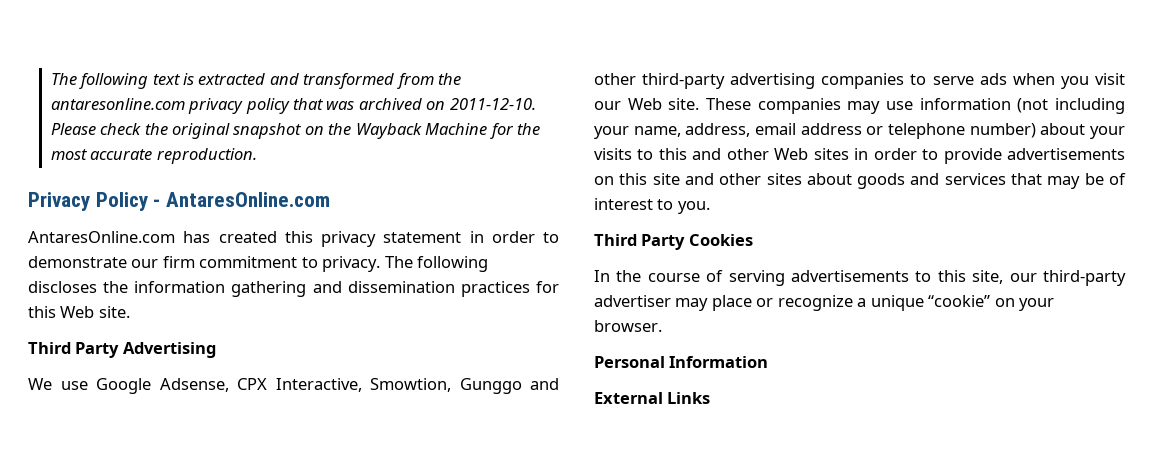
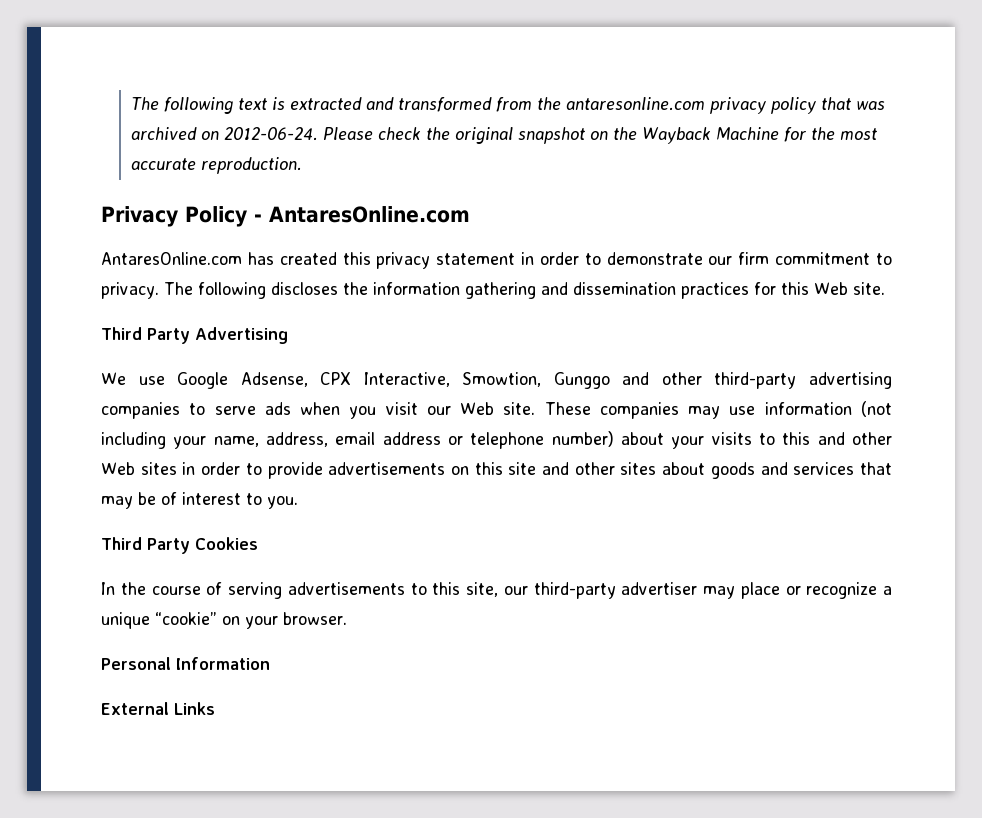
- The following text is extracted and transformed from the antaresonline.com privacy policy that was archived on 2011-12-10.
+ The following text is extracted and transformed from the antaresonline.com privacy policy that was archived on 2012-06-24.

